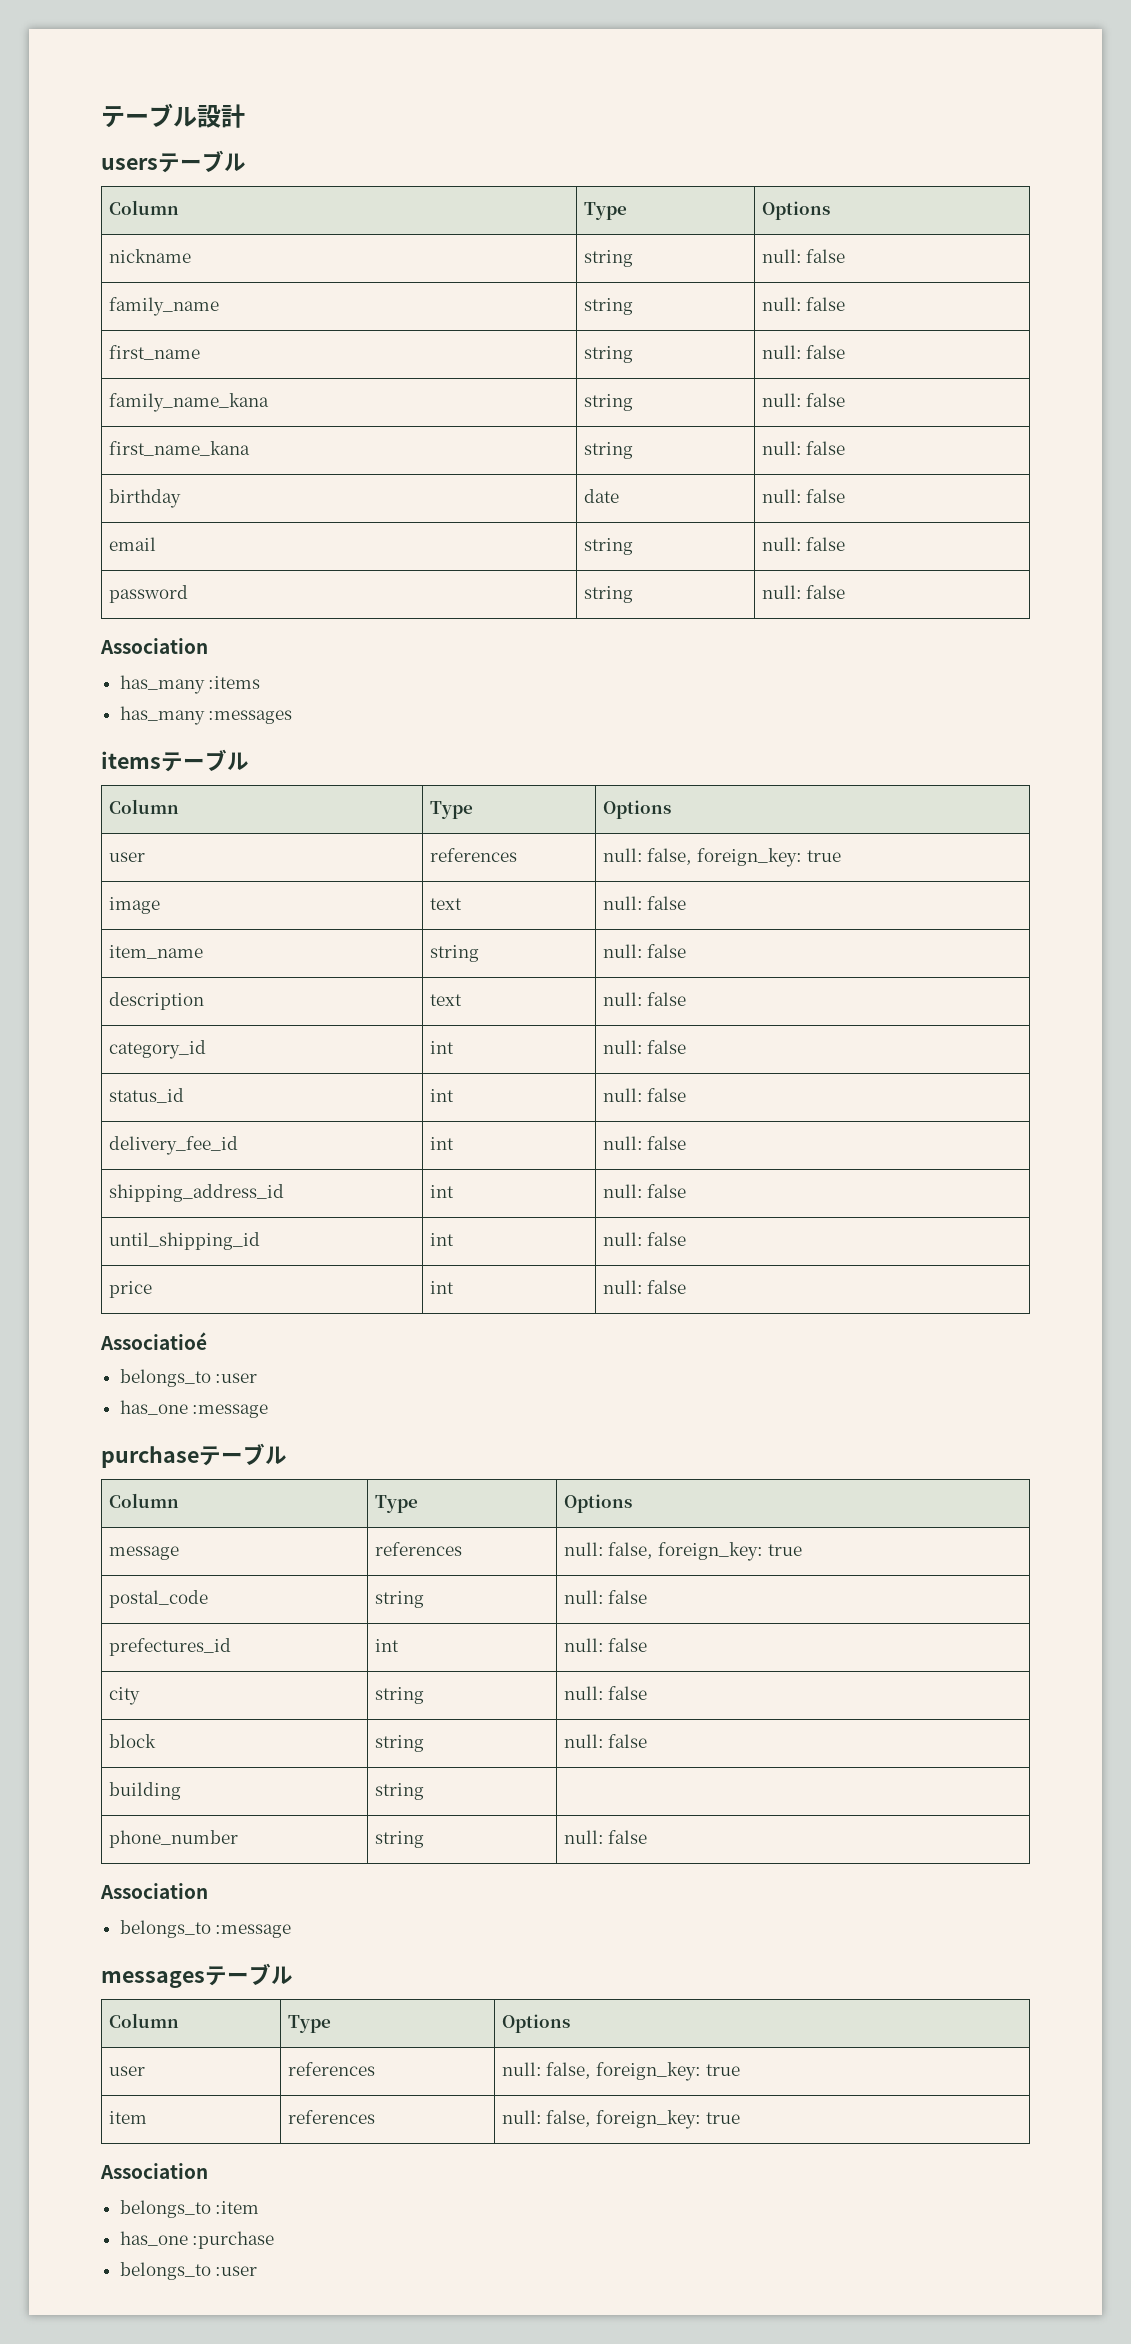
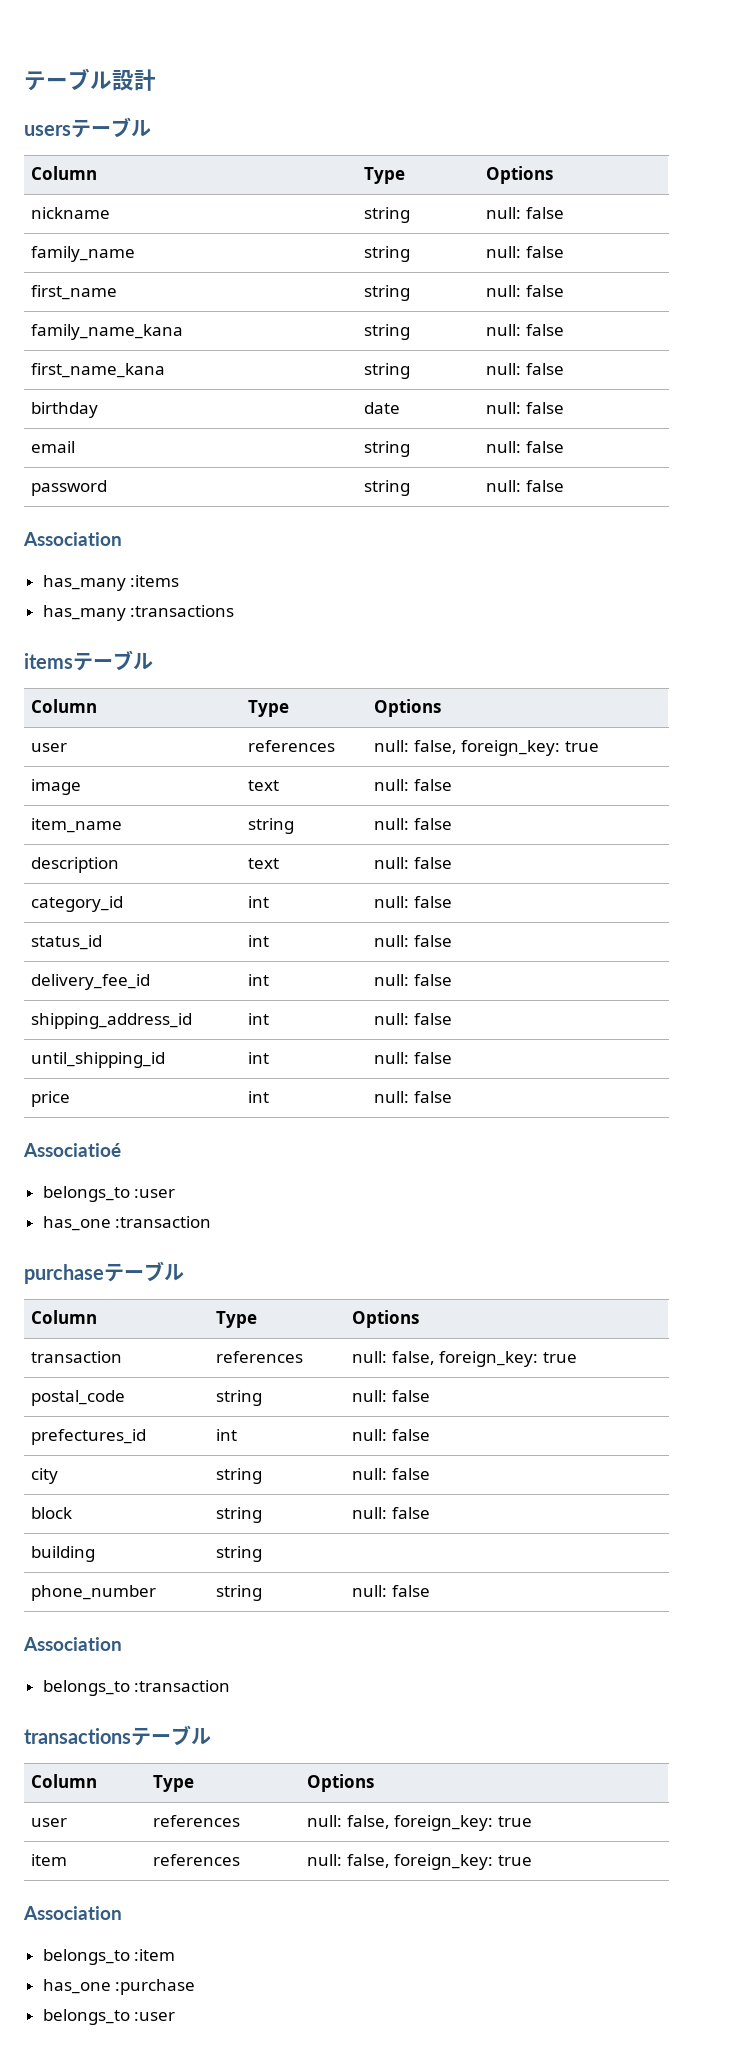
- has_many :messages
+ has_many :transactions
- has_one :message
+ has_one :transaction
- message | references | null: false, foreign_key: true
+ transaction | references | null: false, foreign_key: true
- belongs_to :message
- messagesテーブル
+ belongs_to :transaction
+ transactionsテーブル

